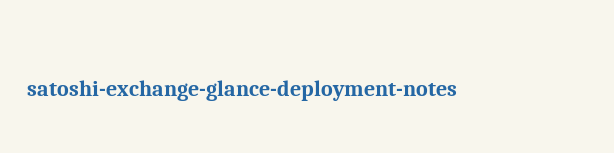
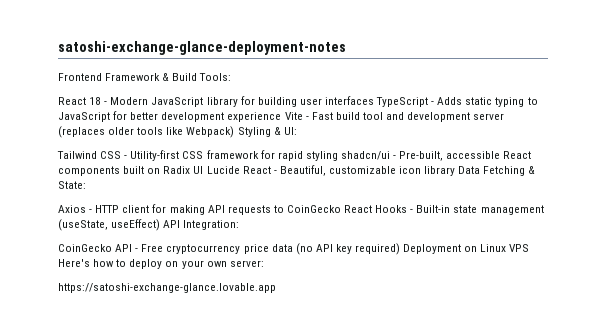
+ Frontend Framework & Build Tools:
+ React 18 - Modern JavaScript library for building user interfaces TypeScript - Adds static typing to JavaScript for better development experience Vite - Fast build tool and development server (replaces older tools like Webpack) Styling & UI:
+ Tailwind CSS - Utility-first CSS framework for rapid styling shadcn/ui - Pre-built, accessible React components built on Radix UI Lucide React - Beautiful, customizable icon library Data Fetching & State:
+ Axios - HTTP client for making API requests to CoinGecko React Hooks - Built-in state management (useState, useEffect) API Integration:
+ CoinGecko API - Free cryptocurrency price data (no API key required) Deployment on Linux VPS Here's how to deploy on your own server:
+ https://satoshi-exchange-glance.lovable.app

